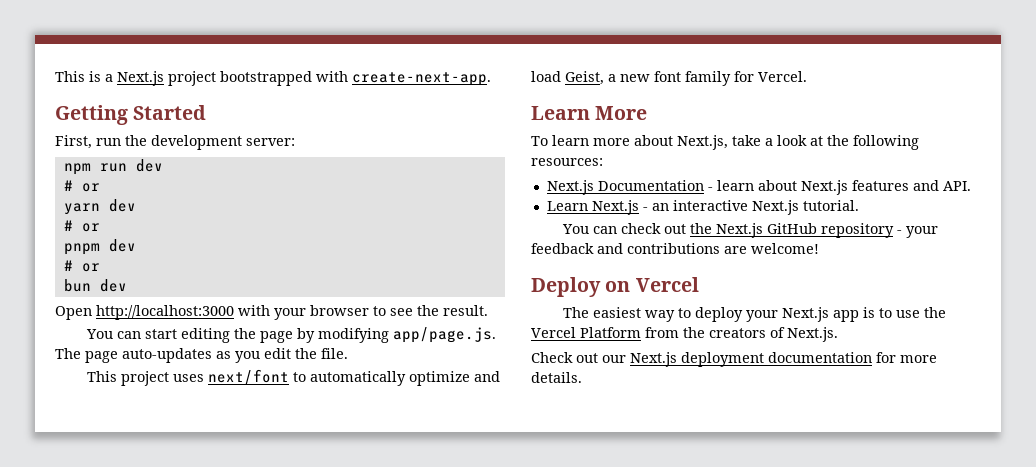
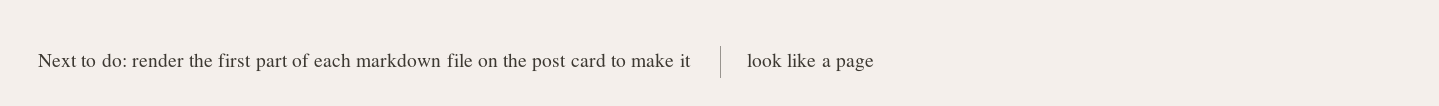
- This is a Next.js project bootstrapped with create-next-app.
- Getting Started
- First, run the development server:
- npm run dev
- # or
- yarn dev
- # or
- pnpm dev
- # or
- bun dev
- Open http://localhost:3000 with your browser to see the result.
- You can start editing the page by modifying app/page.js. The page auto-updates as you edit the file.
- This project uses next/font to automatically optimize and load Geist, a new font family for Vercel.
- Learn More
- To learn more about Next.js, take a look at the following resources:
- Next.js Documentation - learn about Next.js features and API.
- Learn Next.js - an interactive Next.js tutorial.
- You can check out the Next.js GitHub repository - your feedback and contributions are welcome!
- Deploy on Vercel
- The easiest way to deploy your Next.js app is to use the Vercel Platform from the creators of Next.js.
- Check out our Next.js deployment documentation for more details.
+ Next to do: render the first part of each markdown file on the post card to make it look like a page

